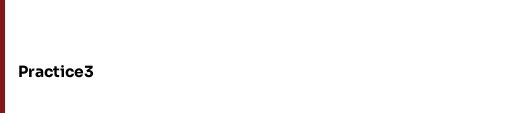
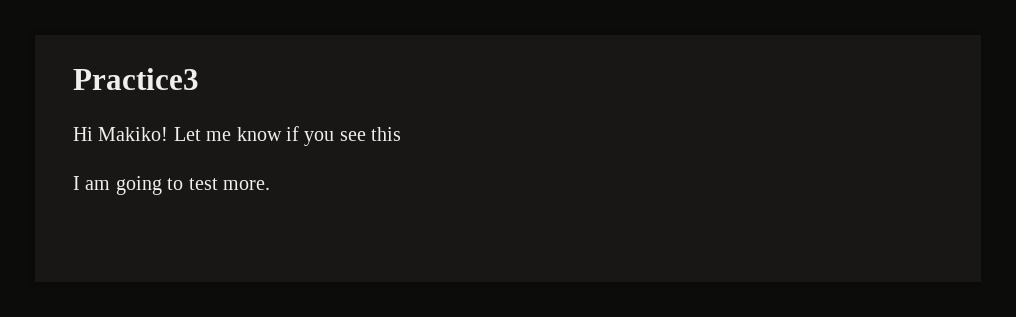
+ Hi Makiko! Let me know if you see this
+ I am going to test more.

